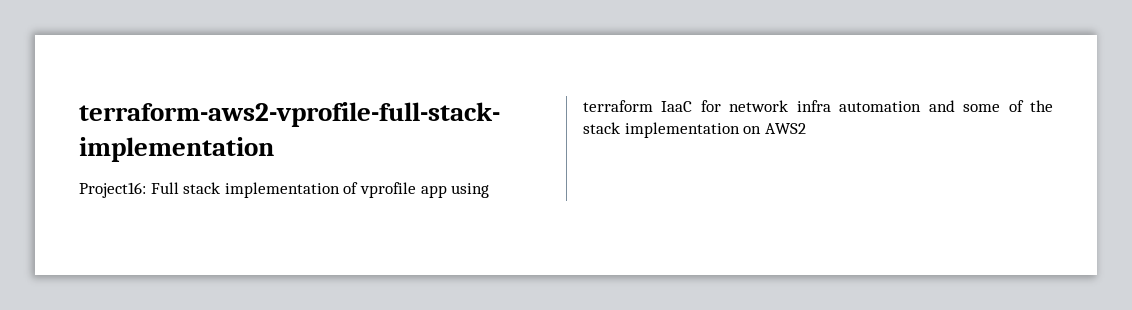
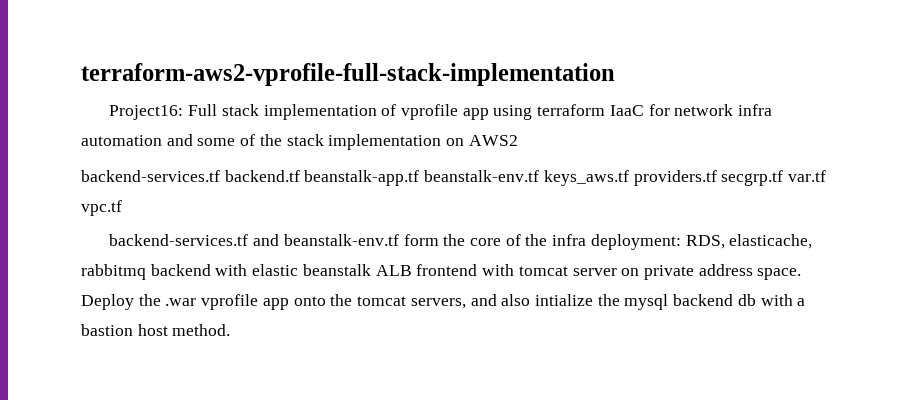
+ backend-services.tf backend.tf beanstalk-app.tf beanstalk-env.tf keys_aws.tf providers.tf secgrp.tf var.tf vpc.tf
+ backend-services.tf and beanstalk-env.tf form the core of the infra deployment: RDS, elasticache, rabbitmq backend with elastic beanstalk ALB frontend with tomcat server on private address space. Deploy the .war vprofile app onto the tomcat servers, and also intialize the mysql backend db with a bastion host method.

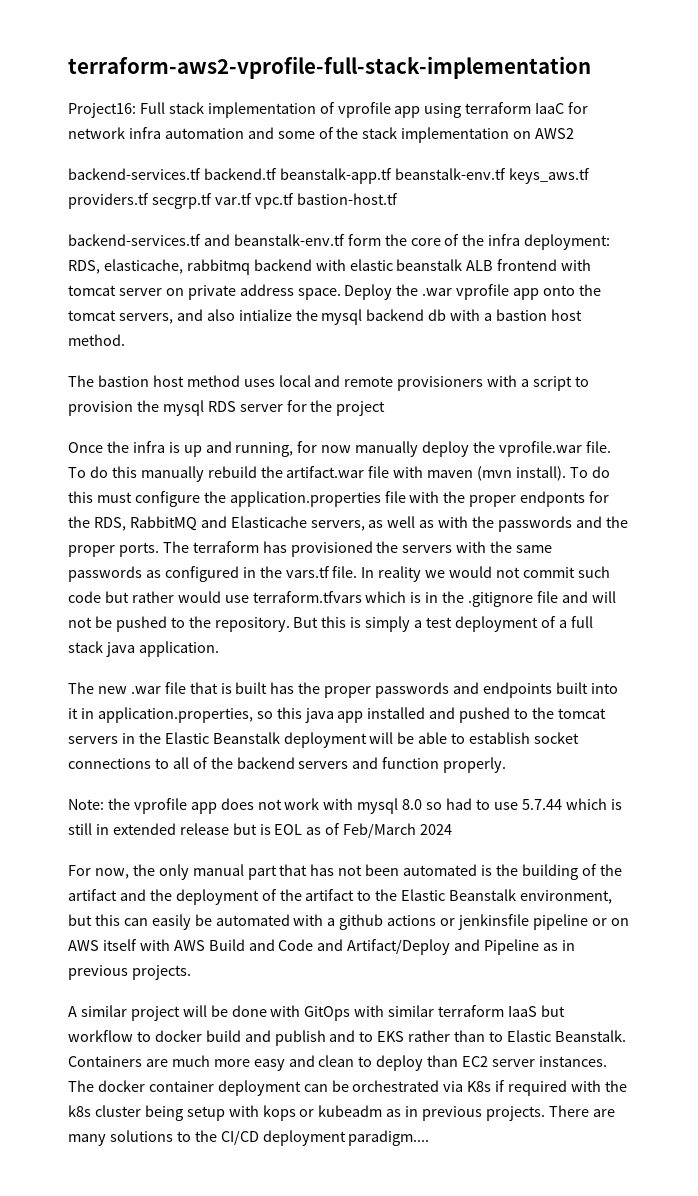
- backend-services.tf backend.tf beanstalk-app.tf beanstalk-env.tf keys_aws.tf providers.tf secgrp.tf var.tf vpc.tf
+ backend-services.tf backend.tf beanstalk-app.tf beanstalk-env.tf keys_aws.tf providers.tf secgrp.tf var.tf vpc.tf bastion-host.tf
+ The bastion host method uses local and remote provisioners with a script to provision the mysql RDS server for the project
+ Once the infra is up and running, for now manually deploy the vprofile.war file. To do this manually rebuild the artifact.war file with maven (mvn install). To do this must configure the application.properties file with the proper endponts for the RDS, RabbitMQ and Elasticache servers, as well as with the passwords and the proper ports. The terraform has provisioned the servers with the same passwords as configured in the vars.tf file. In reality we would not commit such code but rather would use terraform.tfvars which is in the .gitignore file and will not be pushed to the repository. But this is simply a test deployment of a full stack java application.
+ The new .war file that is built has the proper passwords and endpoints built into it in application.properties, so this java app installed and pushed to the tomcat servers in the Elastic Beanstalk deployment will be able to establish socket connections to all of the backend servers and function properly.
+ Note: the vprofile app does not work with mysql 8.0 so had to use 5.7.44 which is still in extended release but is EOL as of Feb/March 2024
+ For now, the only manual part that has not been automated is the building of the artifact and the deployment of the artifact to the Elastic Beanstalk environment, but this can easily be automated with a github actions or jenkinsfile pipeline or on AWS itself with AWS Build and Code and Artifact/Deploy and Pipeline as in previous projects.
+ A similar project will be done with GitOps with similar terraform IaaS but workflow to docker build and publish and to EKS rather than to Elastic Beanstalk. Containers are much more easy and clean to deploy than EC2 server instances. The docker container deployment can be orchestrated via K8s if required with the k8s cluster being setup with kops or kubeadm as in previous projects. There are many solutions to the CI/CD deployment paradigm....

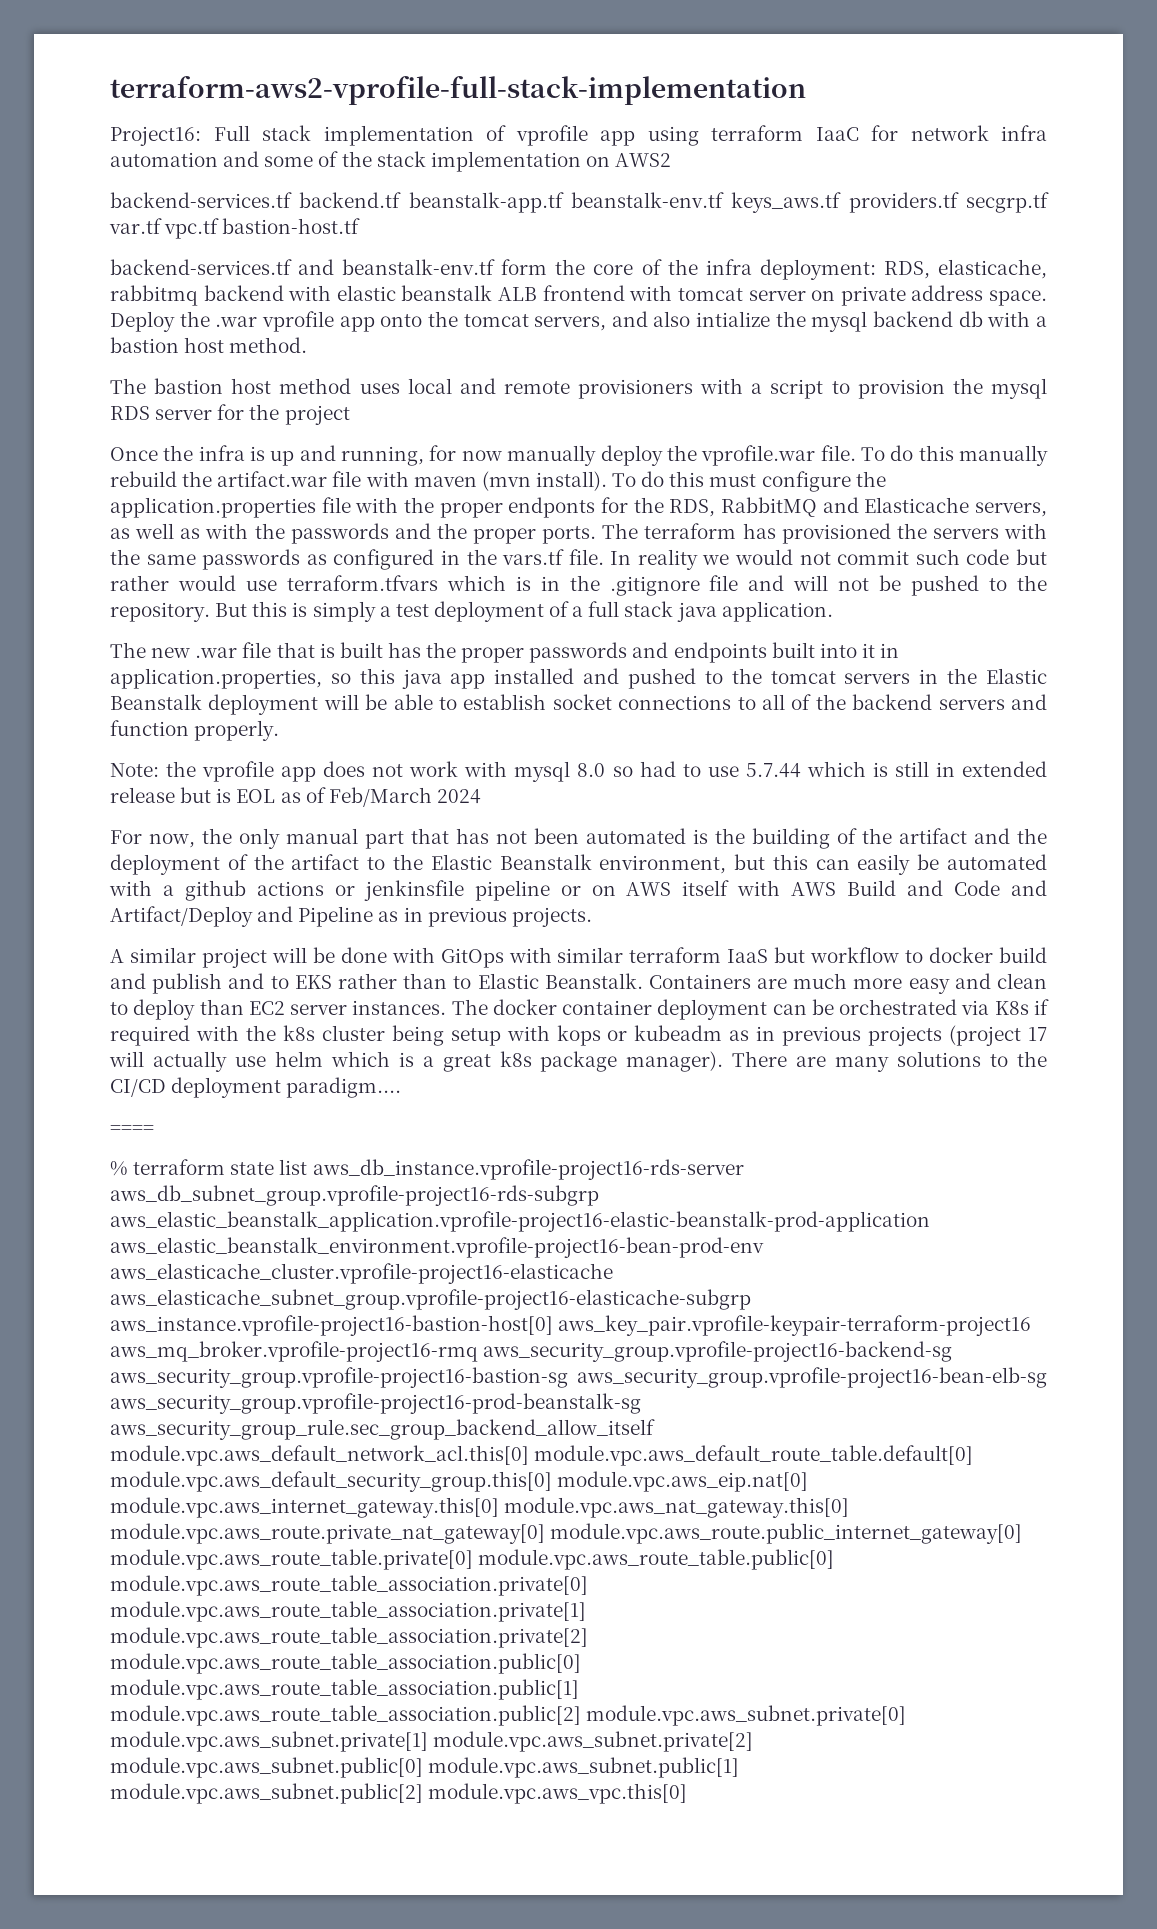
- The docker container deployment can be orchestrated via K8s if required with the k8s cluster being setup with kops or kubeadm as in previous projects.
+ The docker container deployment can be orchestrated via K8s if required with the k8s cluster being setup with kops or kubeadm as in previous projects (project 17 will actually use helm which is a great k8s package manager).
+ ====
+ % terraform state list aws_db_instance.vprofile-project16-rds-server aws_db_subnet_group.vprofile-project16-rds-subgrp aws_elastic_beanstalk_application.vprofile-project16-elastic-beanstalk-prod-application aws_elastic_beanstalk_environment.vprofile-project16-bean-prod-env aws_elasticache_cluster.vprofile-project16-elasticache aws_elasticache_subnet_group.vprofile-project16-elasticache-subgrp aws_instance.vprofile-project16-bastion-host[0] aws_key_pair.vprofile-keypair-terraform-project16 aws_mq_broker.vprofile-project16-rmq aws_security_group.vprofile-project16-backend-sg aws_security_group.vprofile-project16-bastion-sg aws_security_group.vprofile-project16-bean-elb-sg aws_security_group.vprofile-project16-prod-beanstalk-sg aws_security_group_rule.sec_group_backend_allow_itself module.vpc.aws_default_network_acl.this[0] module.vpc.aws_default_route_table.default[0] module.vpc.aws_default_security_group.this[0] module.vpc.aws_eip.nat[0] module.vpc.aws_internet_gateway.this[0] module.vpc.aws_nat_gateway.this[0] module.vpc.aws_route.private_nat_gateway[0] module.vpc.aws_route.public_internet_gateway[0] module.vpc.aws_route_table.private[0] module.vpc.aws_route_table.public[0] module.vpc.aws_route_table_association.private[0] module.vpc.aws_route_table_association.private[1] module.vpc.aws_route_table_association.private[2] module.vpc.aws_route_table_association.public[0] module.vpc.aws_route_table_association.public[1] module.vpc.aws_route_table_association.public[2] module.vpc.aws_subnet.private[0] module.vpc.aws_subnet.private[1] module.vpc.aws_subnet.private[2] module.vpc.aws_subnet.public[0] module.vpc.aws_subnet.public[1] module.vpc.aws_subnet.public[2] module.vpc.aws_vpc.this[0]

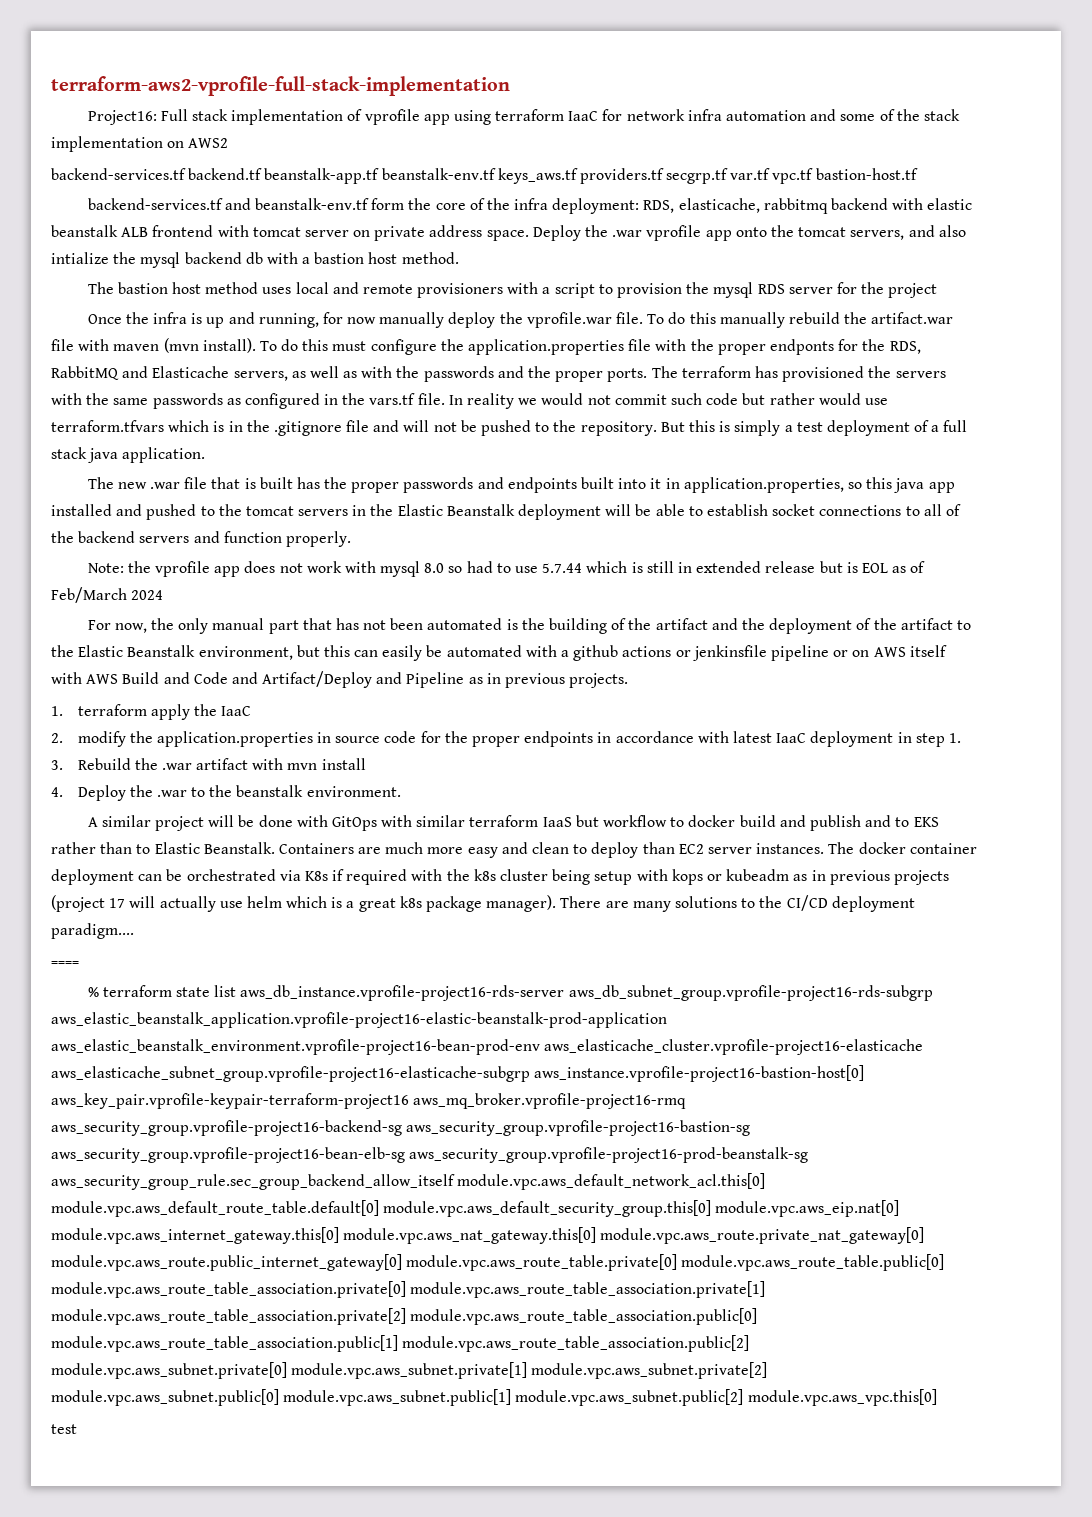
+ 1. terraform apply the IaaC
+ 2. modify the application.properties in source code for the proper endpoints in accordance with latest IaaC deployment in step 1.
+ 3. Rebuild the .war artifact with mvn install
+ 4. Deploy the .war to the beanstalk environment.
  % terraform state list aws_db_instance.vprofile-project16-rds-server aws_db_subnet_group.vprofile-project16-rds-subgrp aws_elastic_beanstalk_application.vprofile-project16-elastic-beanstalk-prod-application aws_elastic_beanstalk_environment.vprofile-project16-bean-prod-env aws_elasticache_cluster.vprofile-project16-elasticache aws_elasticache_subnet_group.vprofile-project16-elasticache-subgrp aws_instance.vprofile-project16-bastion-host[0] aws_key_pair.vprofile-keypair-terraform-project16 aws_mq_broker.vprofile-project16-rmq aws_security_group.vprofile-project16-backend-sg aws_security_group.vprofile-project16-bastion-sg aws_security_group.vprofile-project16-bean-elb-sg aws_security_group.vprofile-project16-prod-beanstalk-sg aws_security_group_rule.sec_group_backend_allow_itself module.vpc.aws_default_network_acl.this[0] module.vpc.aws_default_route_table.default[0] module.vpc.aws_default_security_group.this[0] module.vpc.aws_eip.nat[0] module.vpc.aws_internet_gateway.this[0] module.vpc.aws_nat_gateway.this[0] module.vpc.aws_route.private_nat_gateway[0] module.vpc.aws_route.public_internet_gateway[0] module.vpc.aws_route_table.private[0] module.vpc.aws_route_table.public[0] module.vpc.aws_route_table_association.private[0] module.vpc.aws_route_table_association.private[1] module.vpc.aws_route_table_association.private[2] module.vpc.aws_route_table_association.public[0] module.vpc.aws_route_table_association.public[1] module.vpc.aws_route_table_association.public[2] module.vpc.aws_subnet.private[0] module.vpc.aws_subnet.private[1] module.vpc.aws_subnet.private[2] module.vpc.aws_subnet.public[0] module.vpc.aws_subnet.public[1] module.vpc.aws_subnet.public[2] module.vpc.aws_vpc.this[0]
+ test

